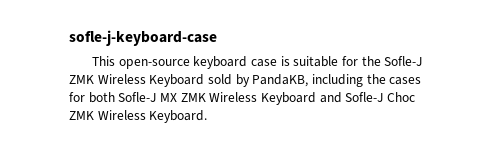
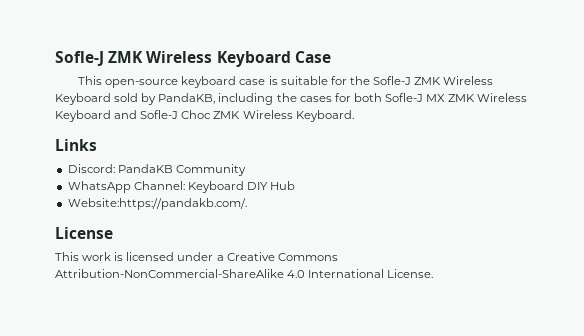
- sofle-j-keyboard-case
+ Sofle-J ZMK Wireless Keyboard Case
+ Links
+ Discord: PandaKB Community
+ WhatsApp Channel: Keyboard DIY Hub
+ Website:https://pandakb.com/.
+ License
+ This work is licensed under a Creative Commons Attribution-NonCommercial-ShareAlike 4.0 International License.

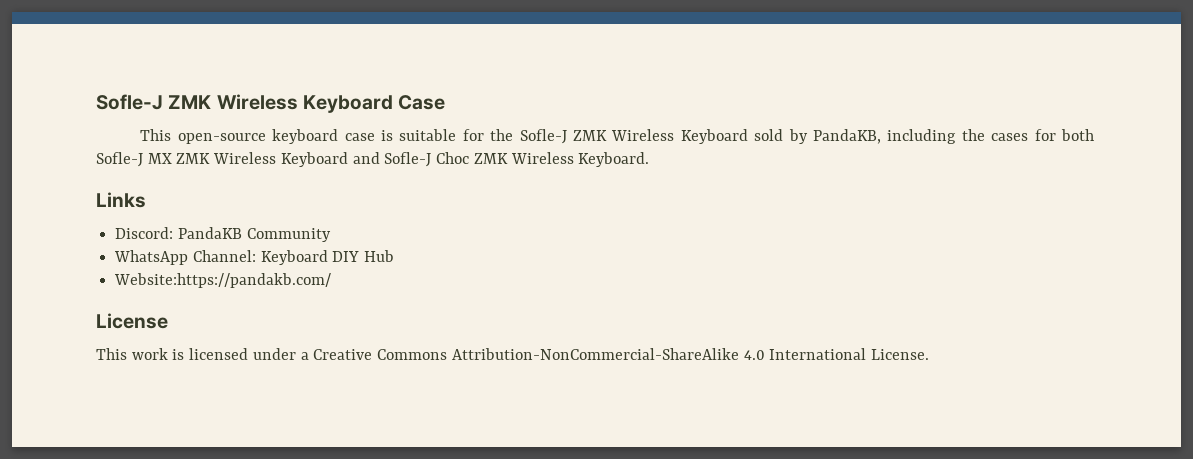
- Website:https://pandakb.com/.
+ Website:https://pandakb.com/

